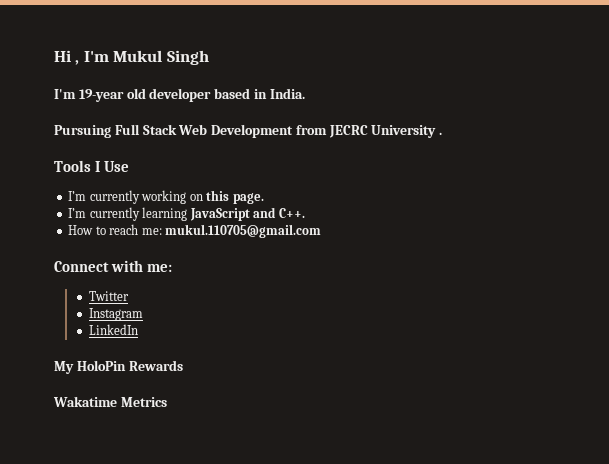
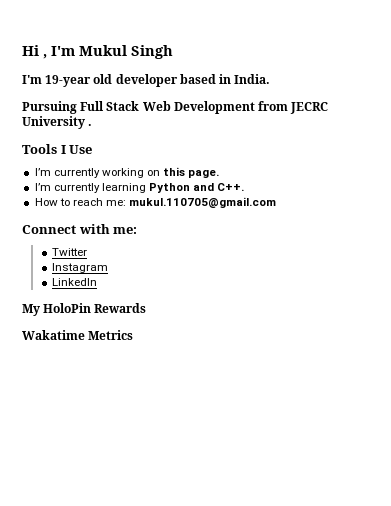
- I’m currently learning JavaScript and C++.
+ I’m currently learning Python and C++.

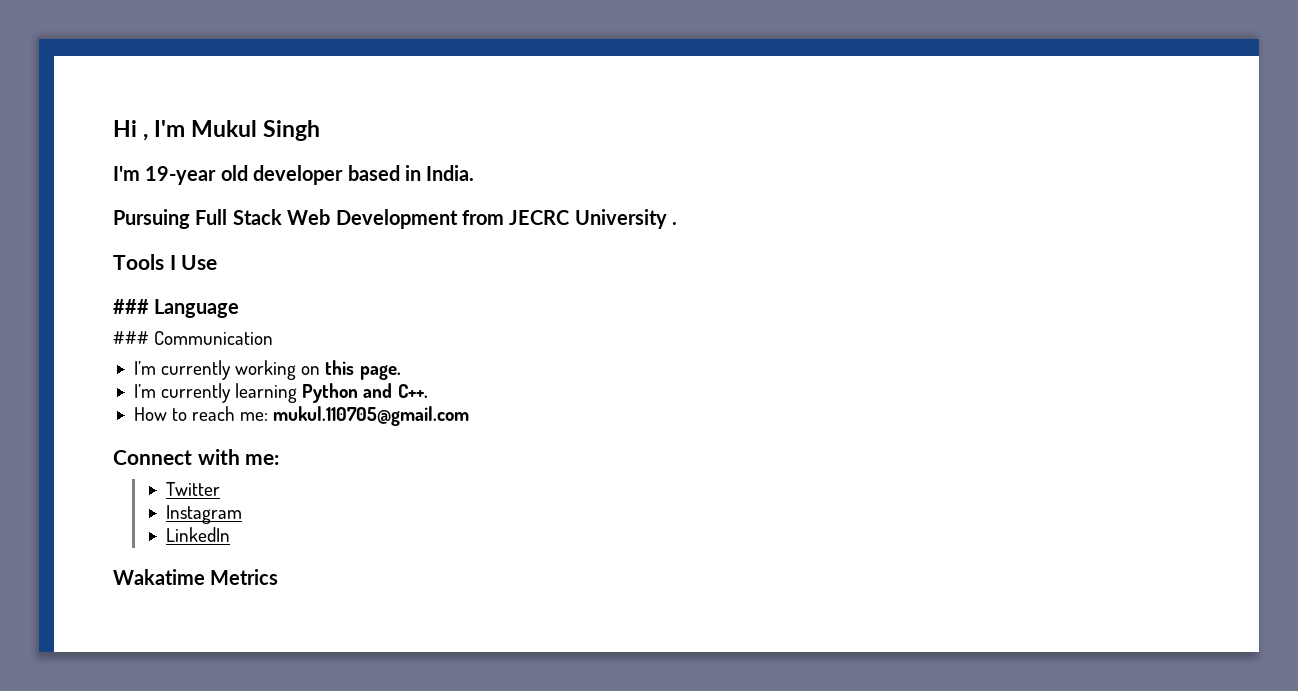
+ ### Language
+ ### Communication
- My HoloPin Rewards

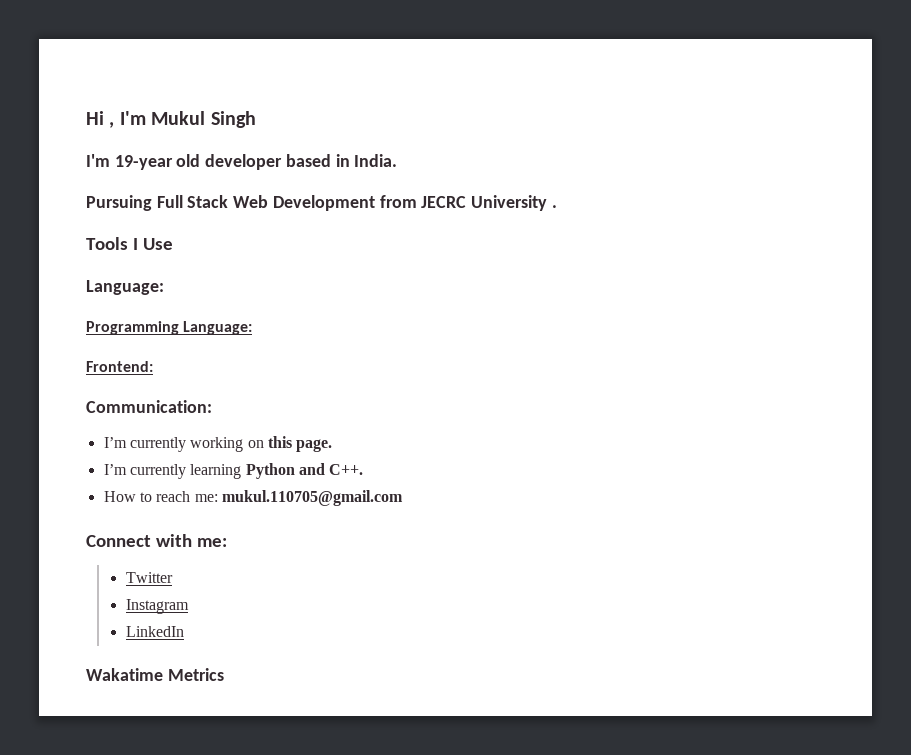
  Tools I Use
- ### Language
- ### Communication
+ Language:
+ Programming Language:
+ Frontend:
+ Communication:

